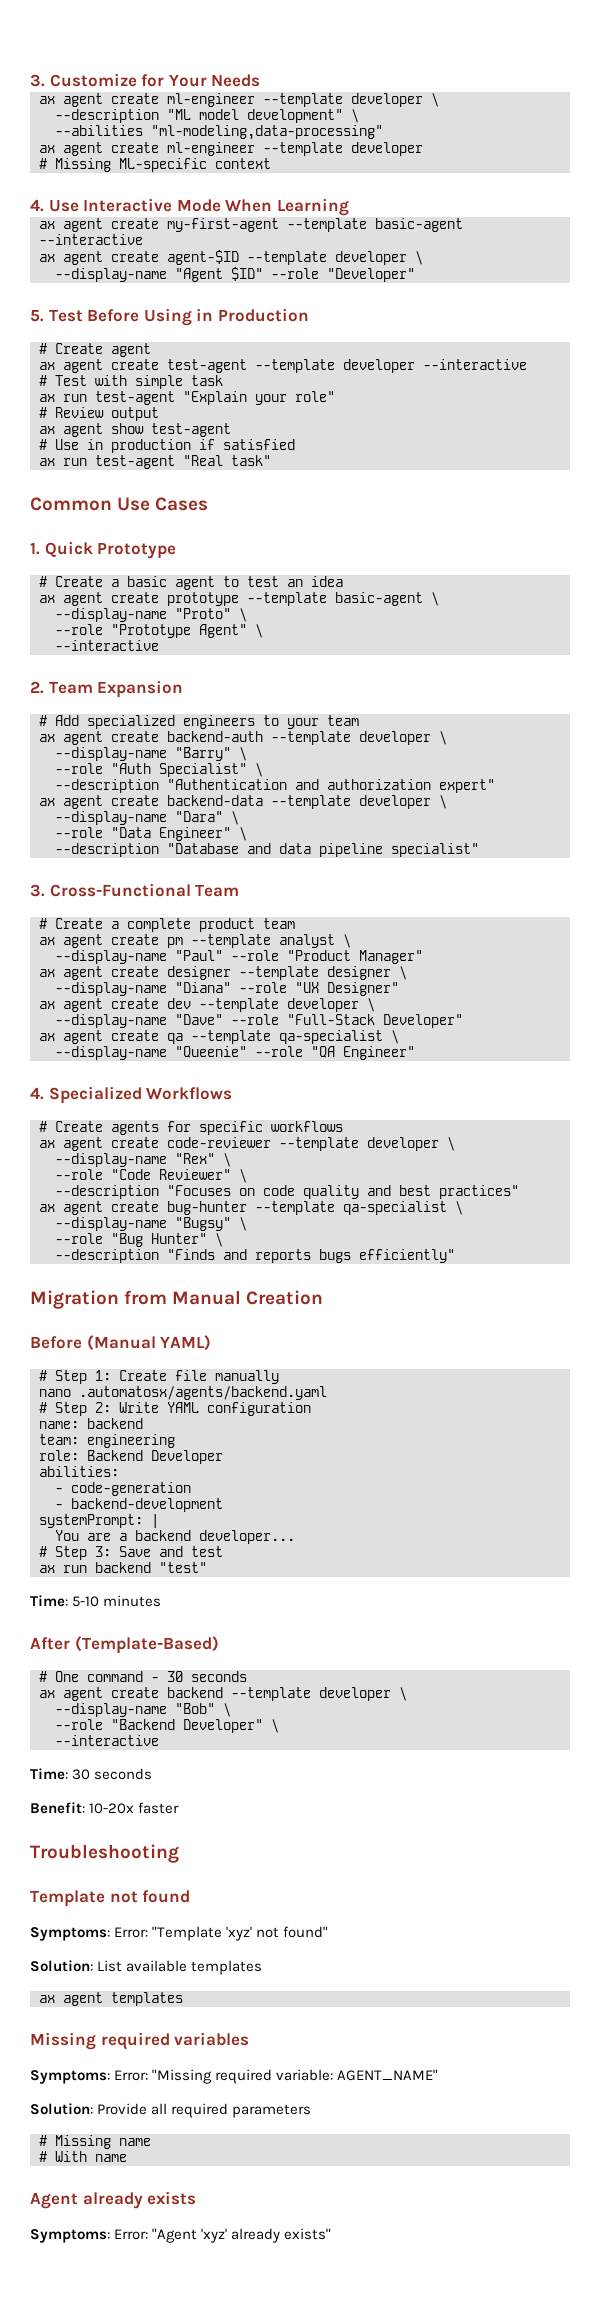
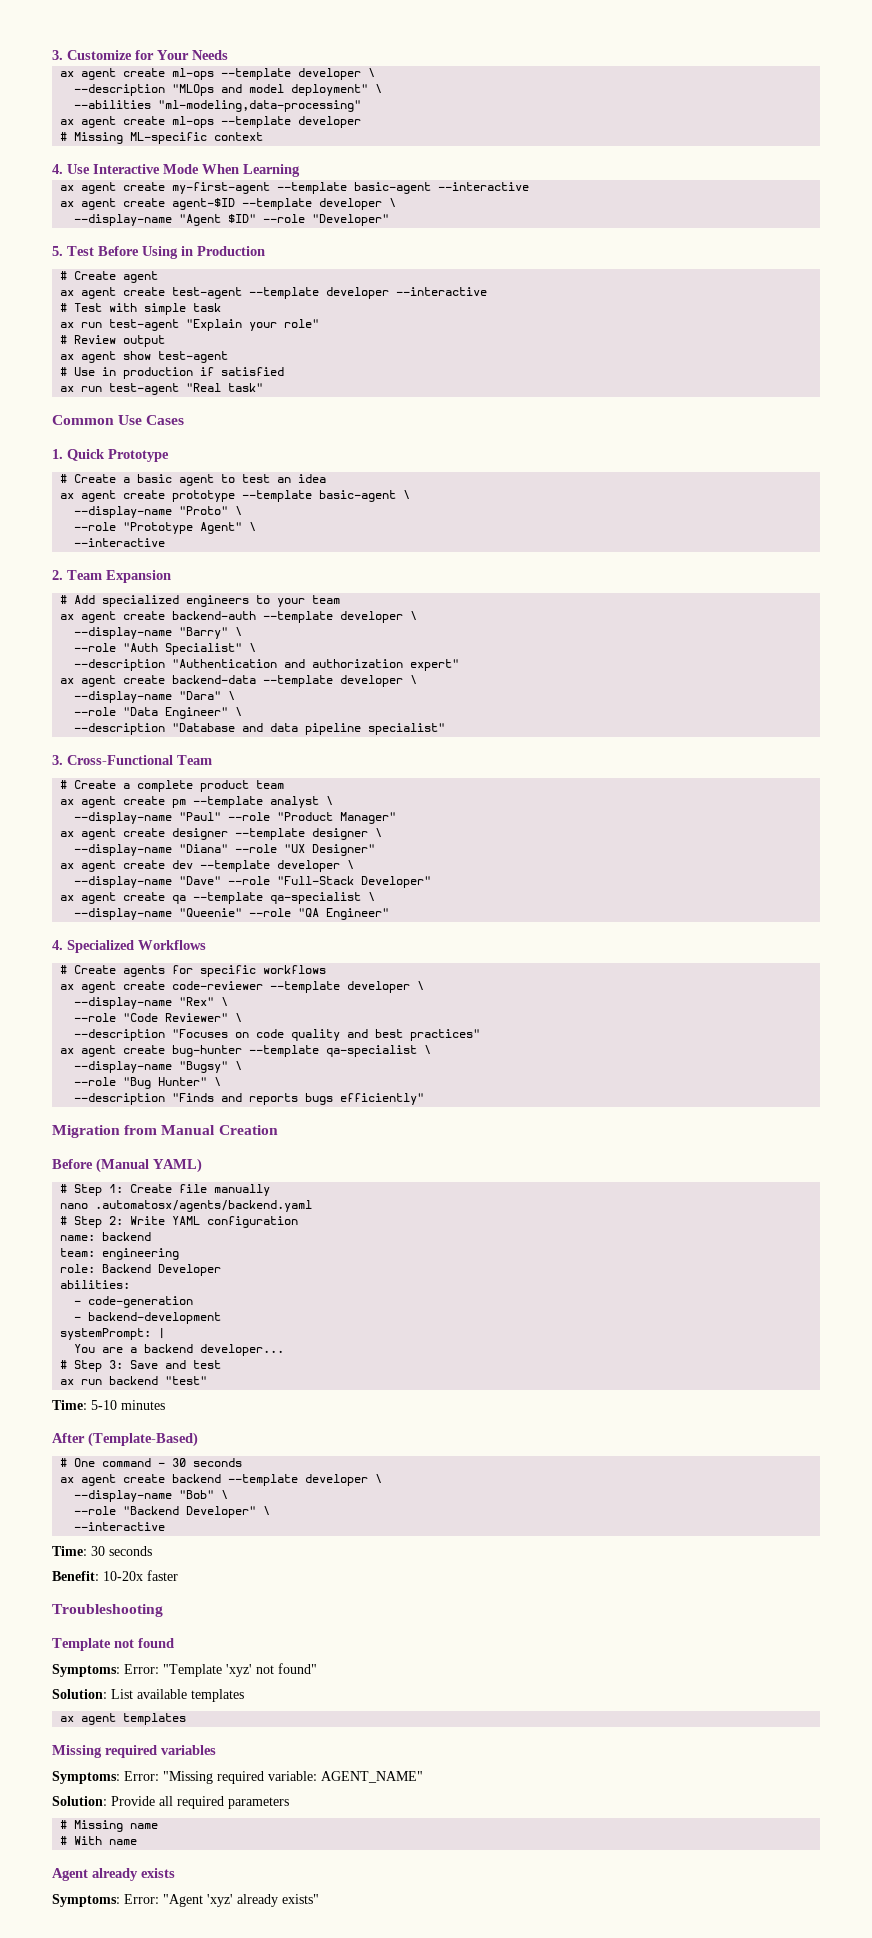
- ax agent create ml-engineer --template developer \
+ ax agent create ml-ops --template developer \
- --description "ML model development" \
+ --description "MLOps and model deployment" \
  --abilities "ml-modeling,data-processing"
- ax agent create ml-engineer --template developer
+ ax agent create ml-ops --template developer

